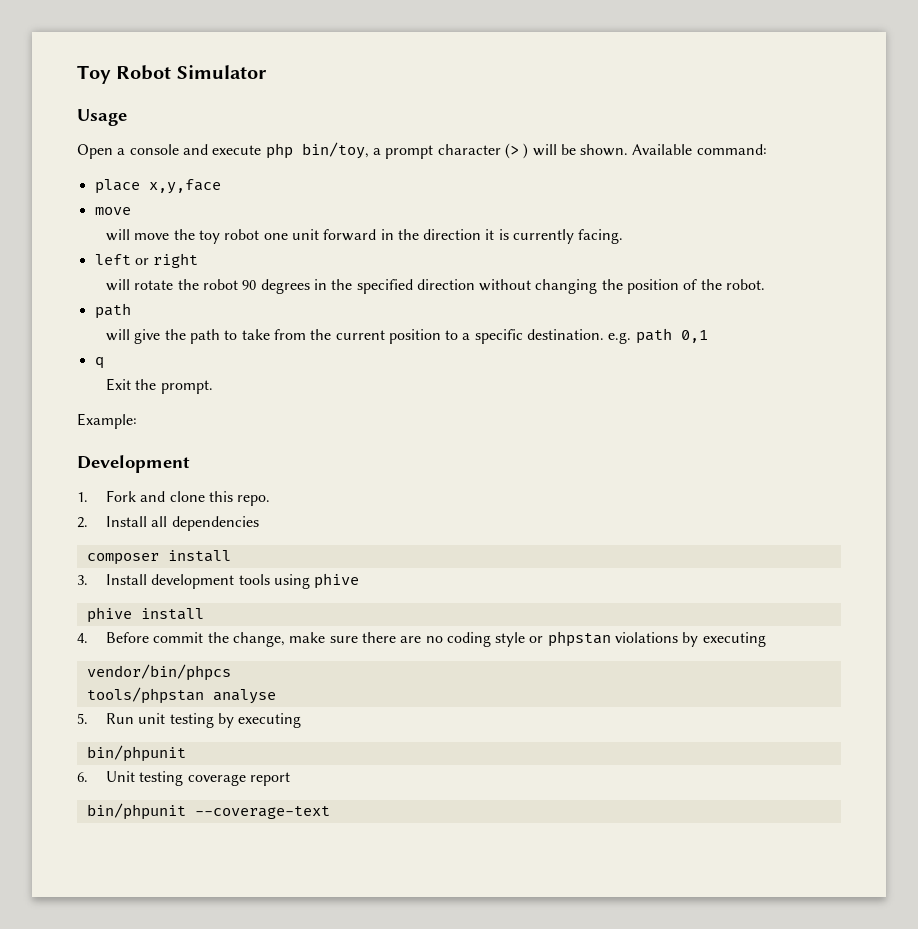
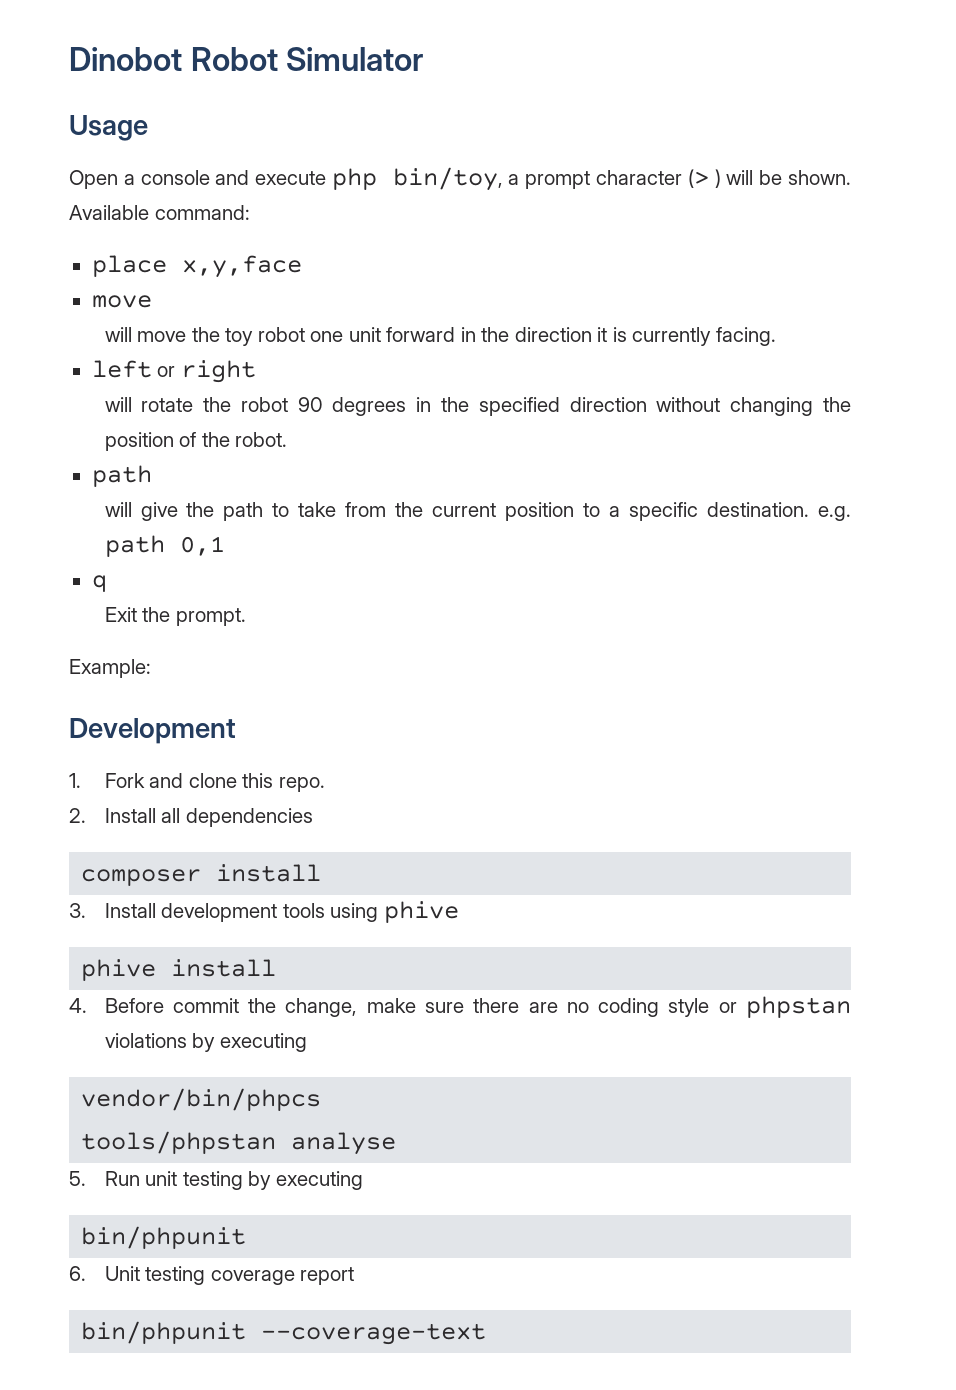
- Toy Robot Simulator
+ Dinobot Robot Simulator

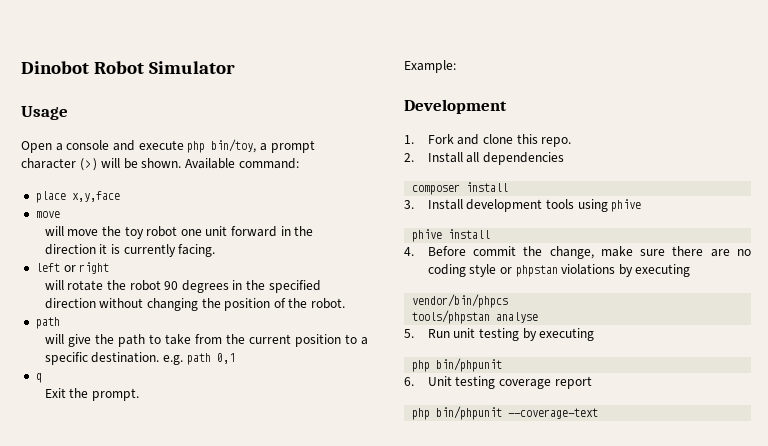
  5. Run unit testing by executing
- bin/phpunit
+ php bin/phpunit
- bin/phpunit --coverage-text
+ php bin/phpunit --coverage-text

